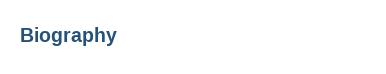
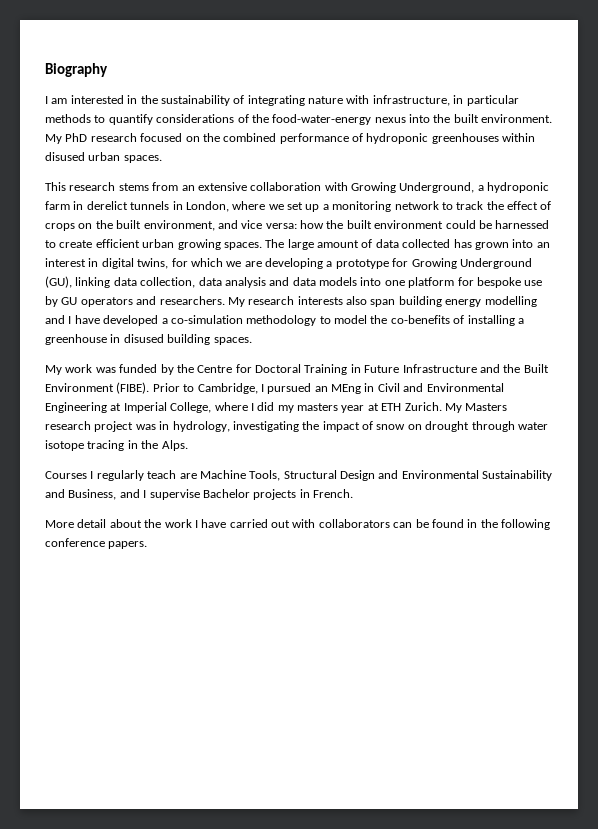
+ I am interested in the sustainability of integrating nature with infrastructure, in particular methods to quantify considerations of the food-water-energy nexus into the built environment. My PhD research focused on the combined performance of hydroponic greenhouses within disused urban spaces.
+ This research stems from an extensive collaboration with Growing Underground, a hydroponic farm in derelict tunnels in London, where we set up a monitoring network to track the effect of crops on the built environment, and vice versa: how the built environment could be harnessed to create efficient urban growing spaces. The large amount of data collected has grown into an interest in digital twins, for which we are developing a prototype for Growing Underground (GU), linking data collection, data analysis and data models into one platform for bespoke use by GU operators and researchers. My research interests also span building energy modelling and I have developed a co-simulation methodology to model the co-benefits of installing a greenhouse in disused building spaces.
+ My work was funded by the Centre for Doctoral Training in Future Infrastructure and the Built Environment (FIBE). Prior to Cambridge, I pursued an MEng in Civil and Environmental Engineering at Imperial College, where I did my masters year at ETH Zurich. My Masters research project was in hydrology, investigating the impact of snow on drought through water isotope tracing in the Alps.
+ Courses I regularly teach are Machine Tools, Structural Design and Environmental Sustainability and Business, and I supervise Bachelor projects in French.
+ More detail about the work I have carried out with collaborators can be found in the following conference papers.

